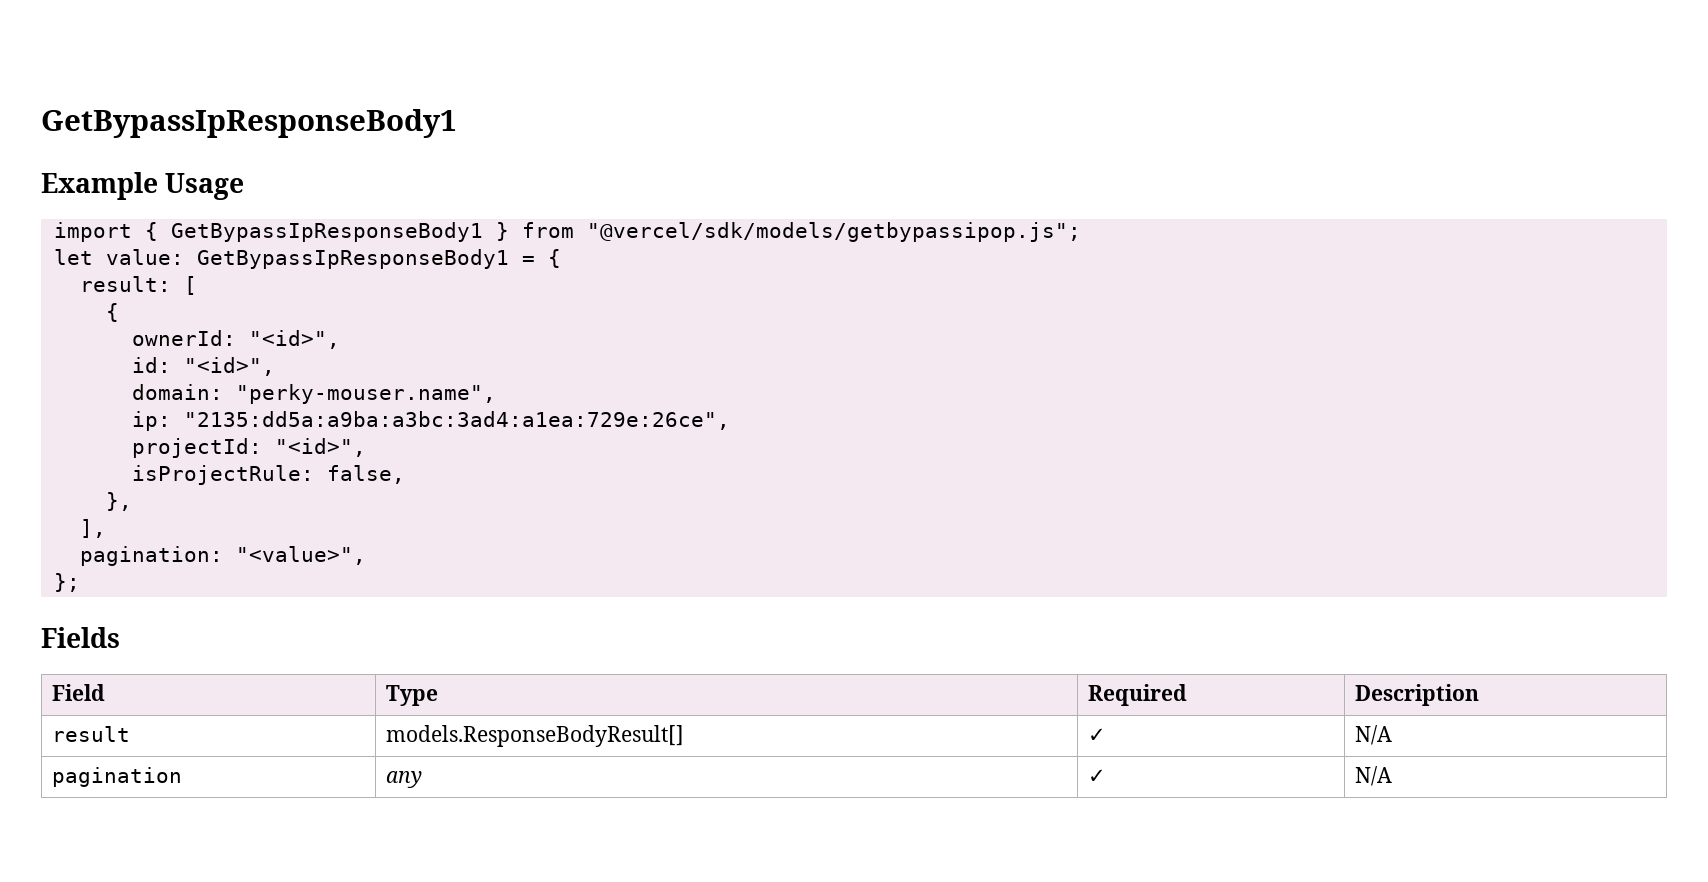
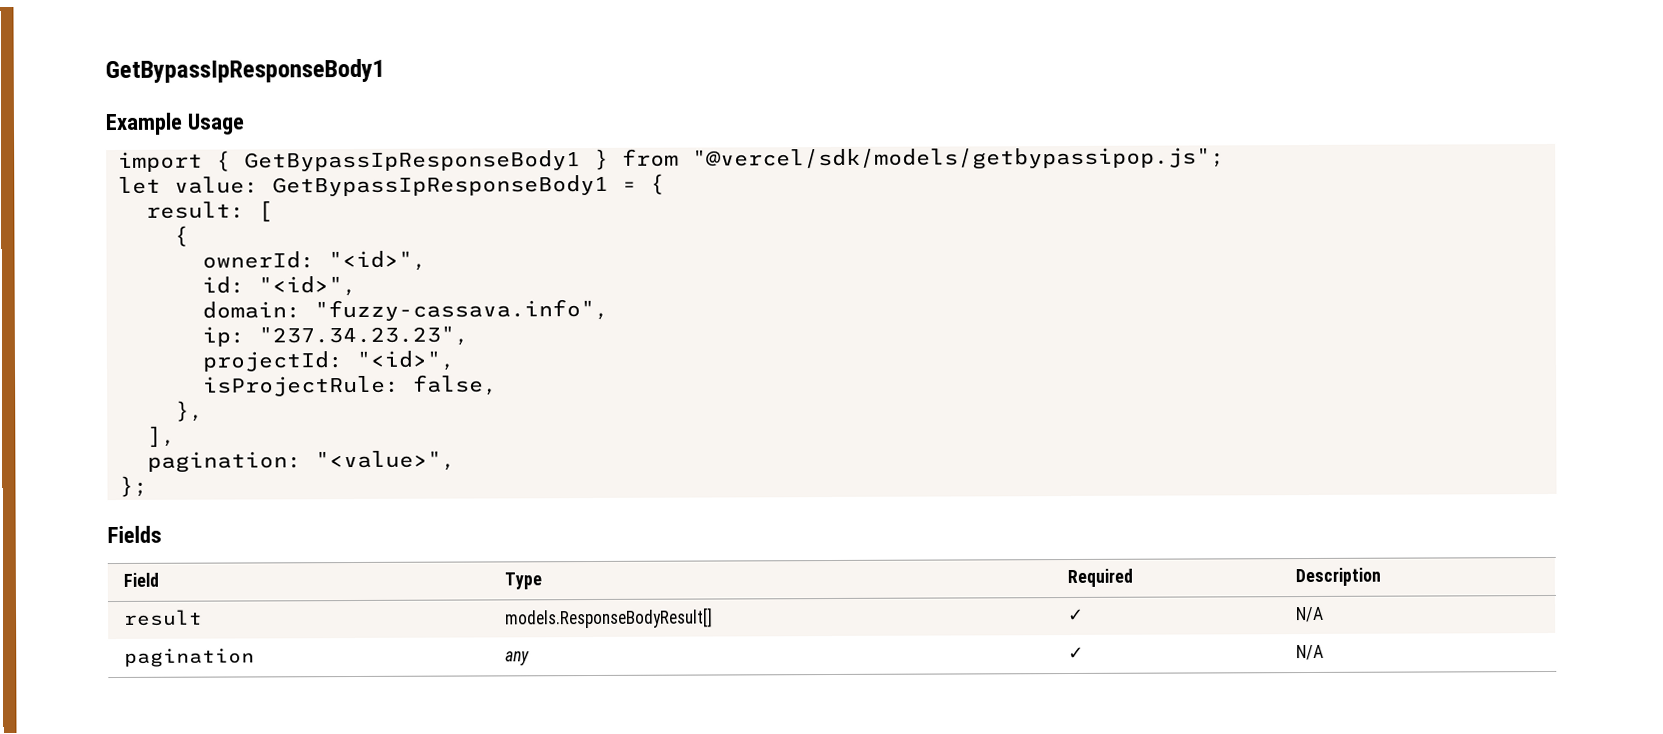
- domain: "perky-mouser.name",
+ domain: "fuzzy-cassava.info",
- ip: "2135:dd5a:a9ba:a3bc:3ad4:a1ea:729e:26ce",
+ ip: "237.34.23.23",

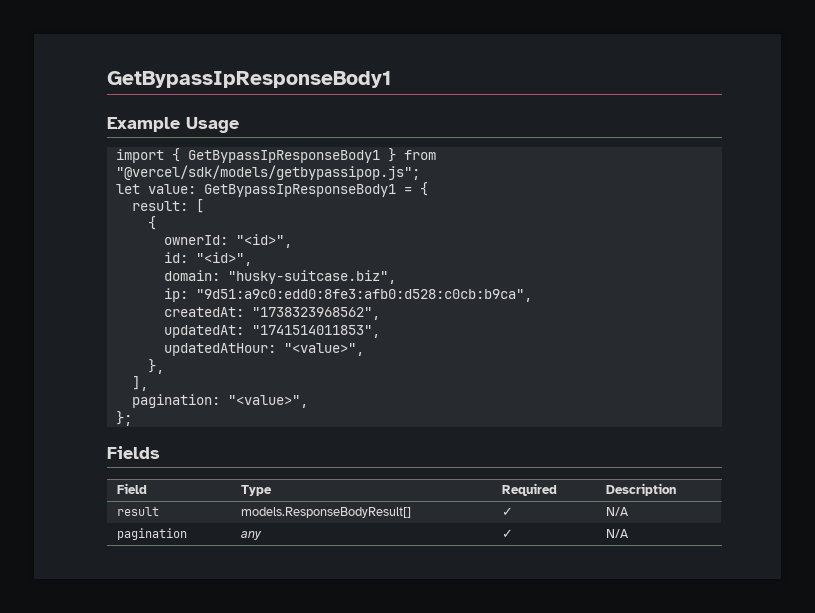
- domain: "fuzzy-cassava.info",
+ domain: "husky-suitcase.biz",
- ip: "237.34.23.23",
- projectId: "<id>",
- isProjectRule: false,
+ ip: "9d51:a9c0:edd0:8fe3:afb0:d528:c0cb:b9ca",
+ createdAt: "1738323968562",
+ updatedAt: "1741514011853",
+ updatedAtHour: "<value>",

